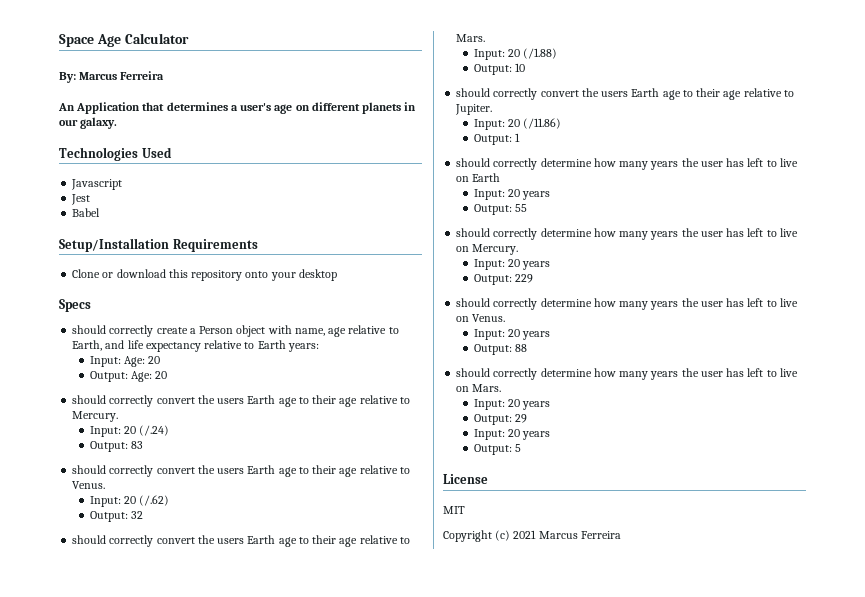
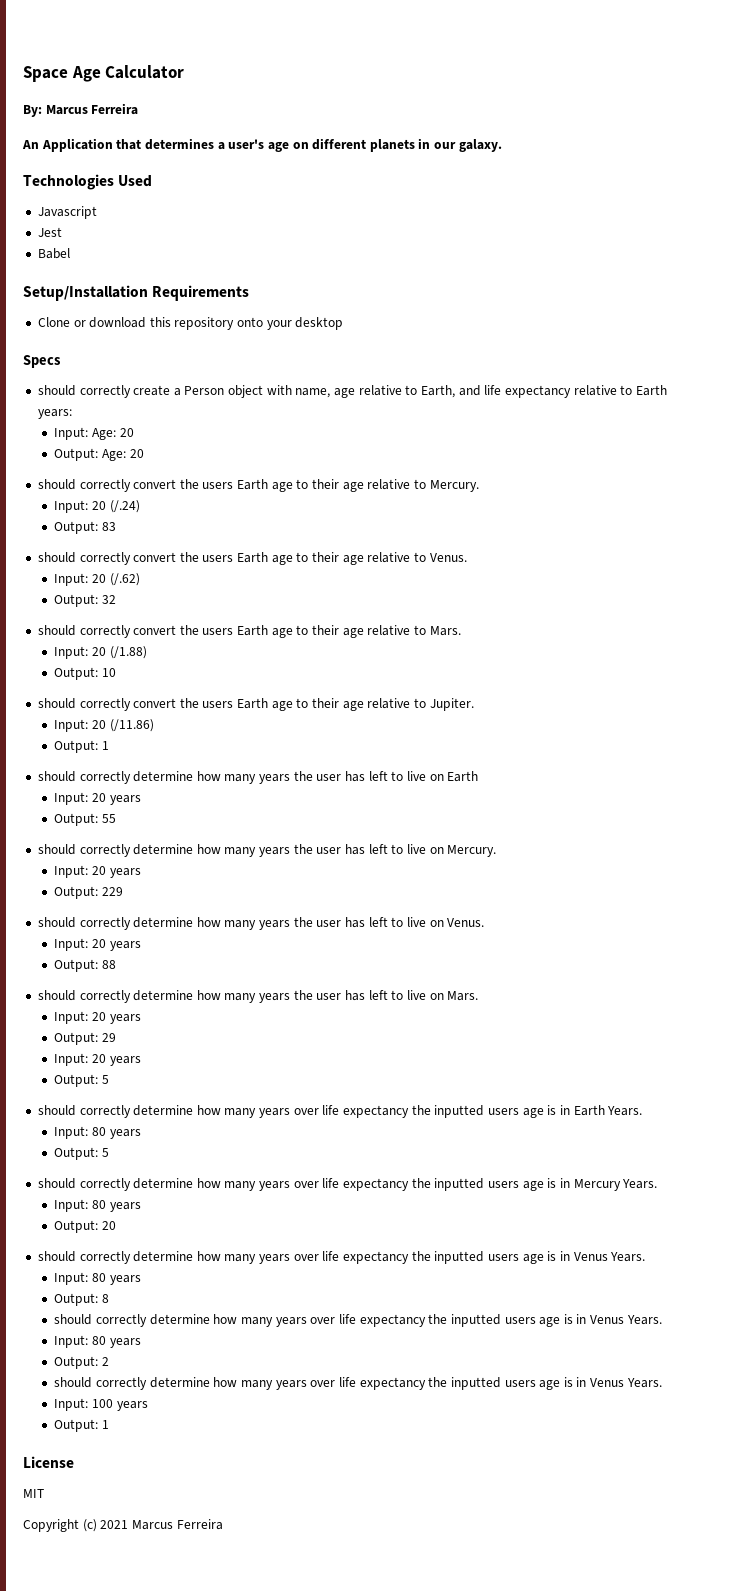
+ should correctly determine how many years over life expectancy the inputted users age is in Earth Years.
+ Input: 80 years
+ Output: 5
+ should correctly determine how many years over life expectancy the inputted users age is in Mercury Years.
+ Input: 80 years
+ Output: 20
+ should correctly determine how many years over life expectancy the inputted users age is in Venus Years.
+ Input: 80 years
+ Output: 8
+ should correctly determine how many years over life expectancy the inputted users age is in Venus Years.
+ Input: 80 years
+ Output: 2
+ should correctly determine how many years over life expectancy the inputted users age is in Venus Years.
+ Input: 100 years
+ Output: 1

